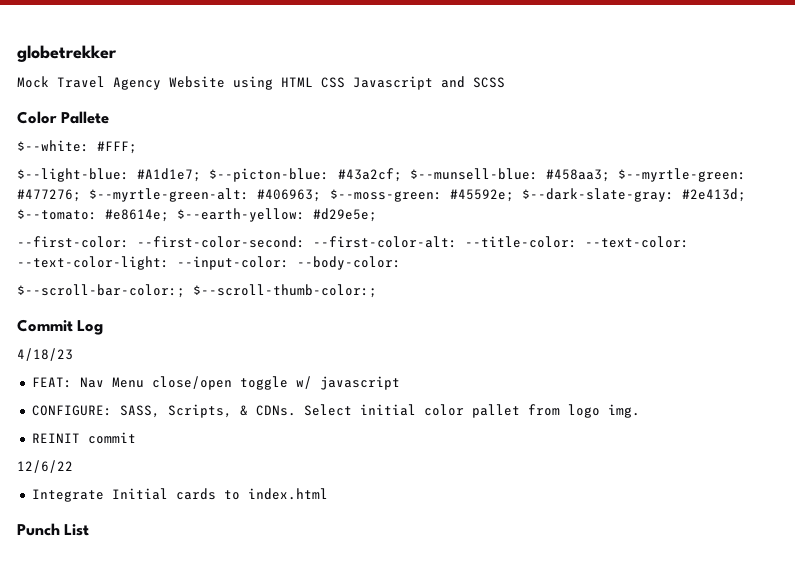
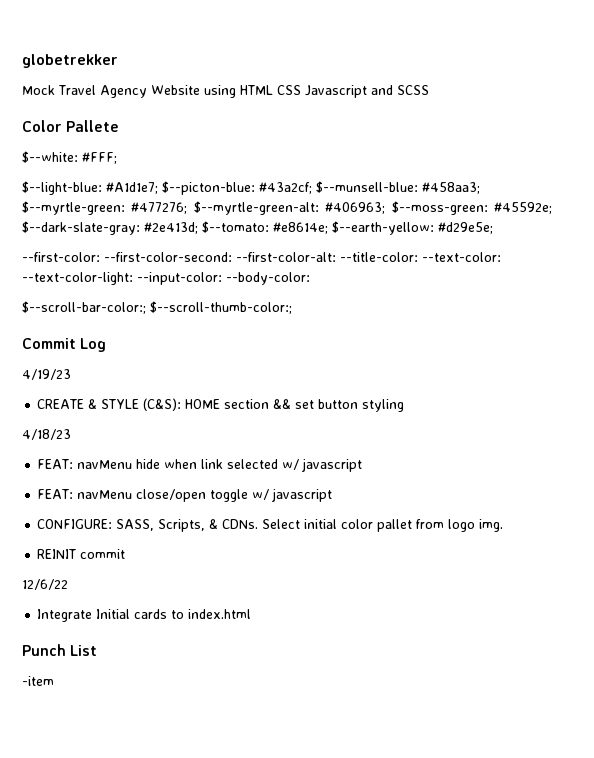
+ 4/19/23
+ CREATE & STYLE (C&S): HOME section && set button styling
  4/18/23
- FEAT: Nav Menu close/open toggle w/ javascript
+ FEAT: navMenu hide when link selected w/ javascript
+ FEAT: navMenu close/open toggle w/ javascript
+ -item

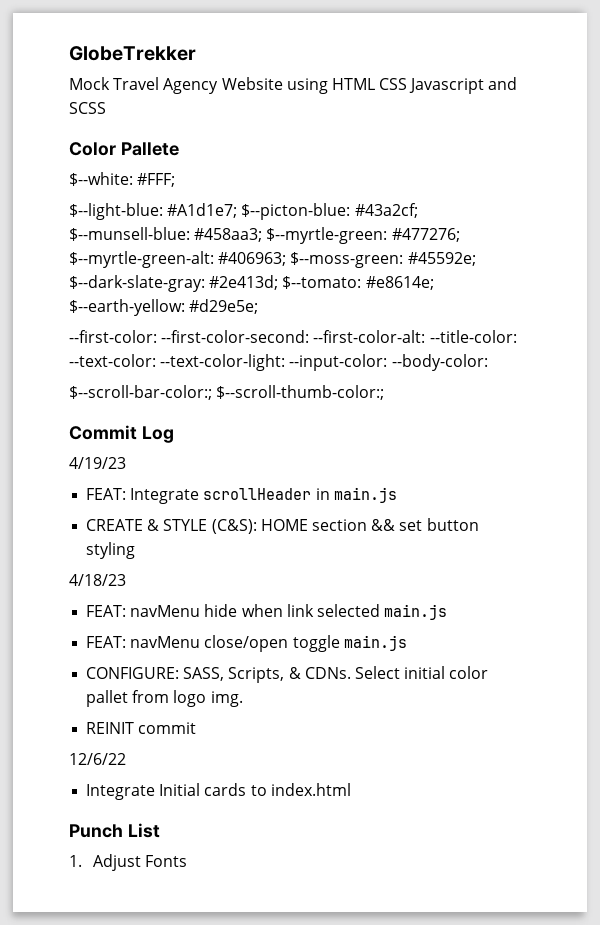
- globetrekker
+ GlobeTrekker
+ FEAT: Integrate scrollHeader in main.js
- FEAT: navMenu hide when link selected w/ javascript
+ FEAT: navMenu hide when link selected main.js
- FEAT: navMenu close/open toggle w/ javascript
+ FEAT: navMenu close/open toggle main.js
- -item
+ 1. Adjust Fonts

